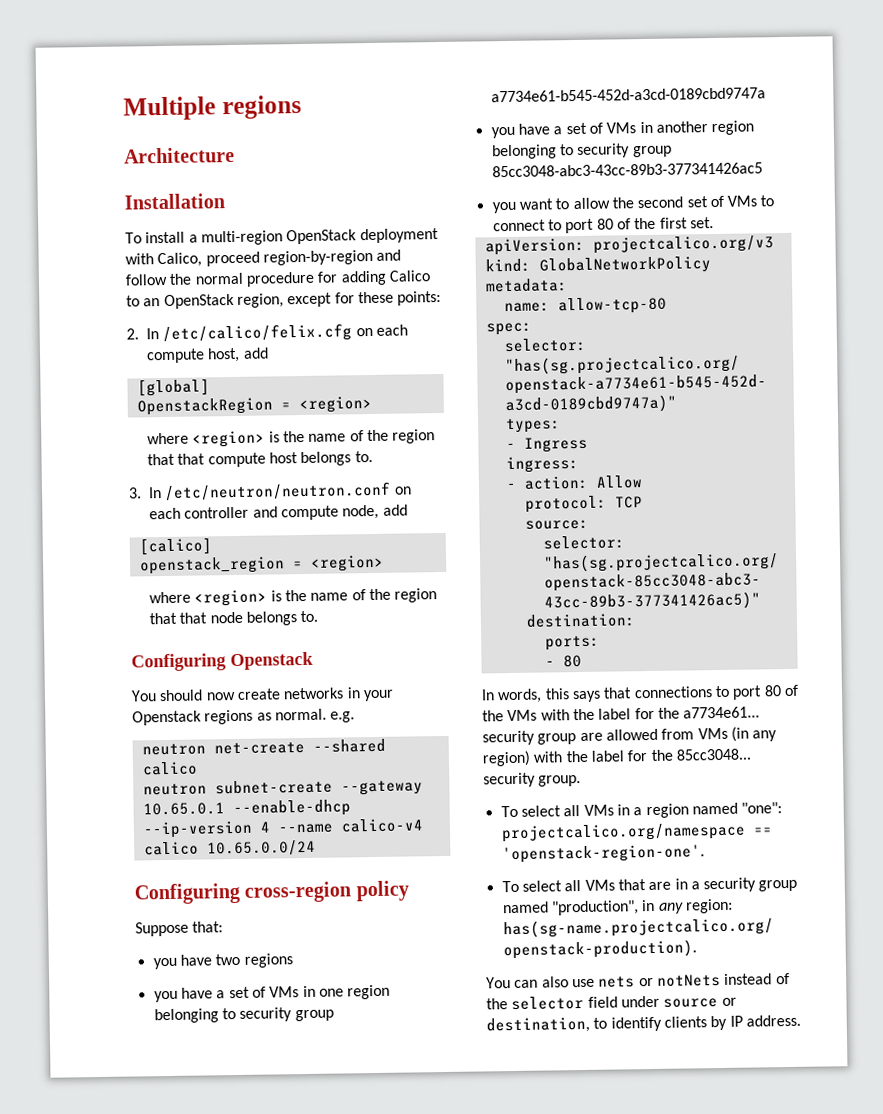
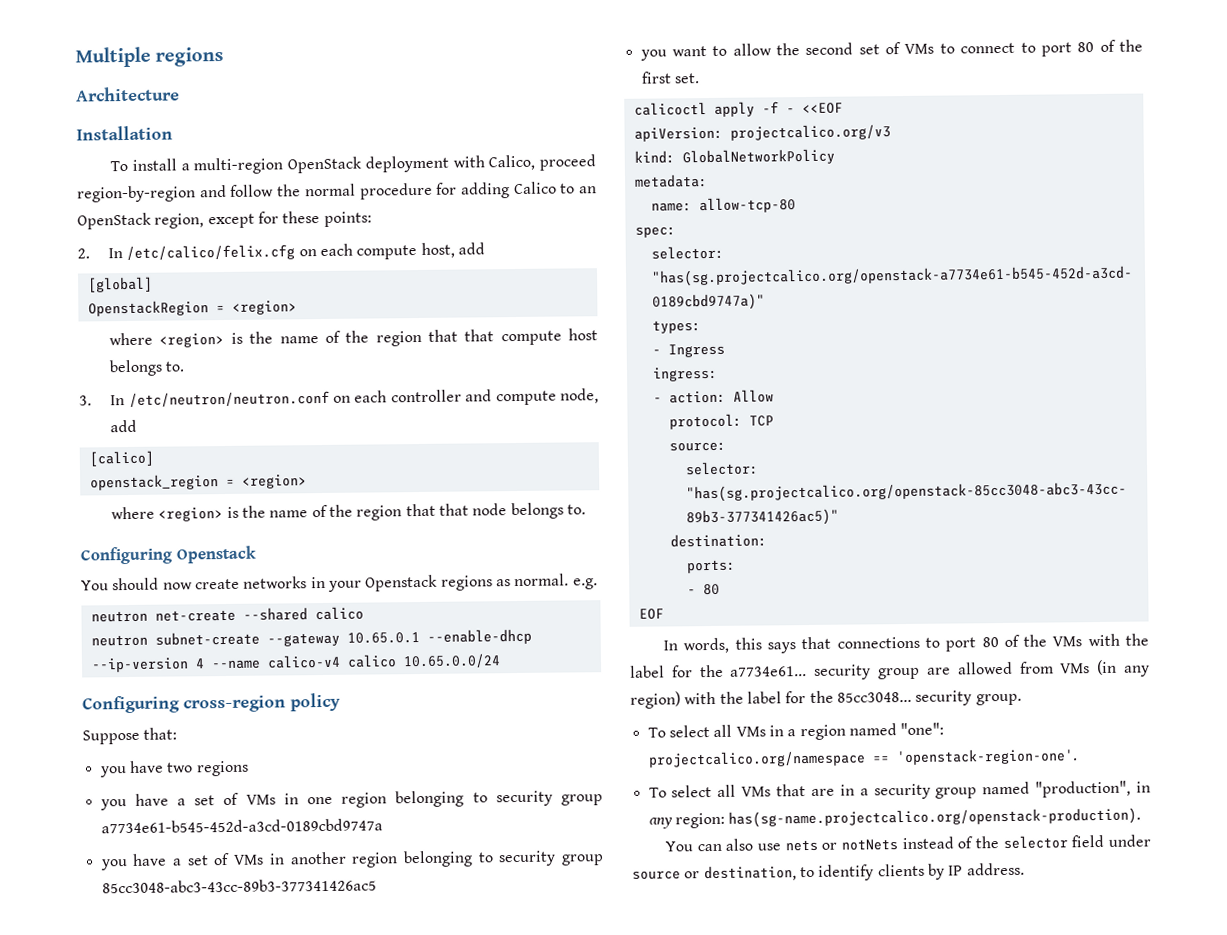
+ calicoctl apply -f - <<EOF
+ EOF

